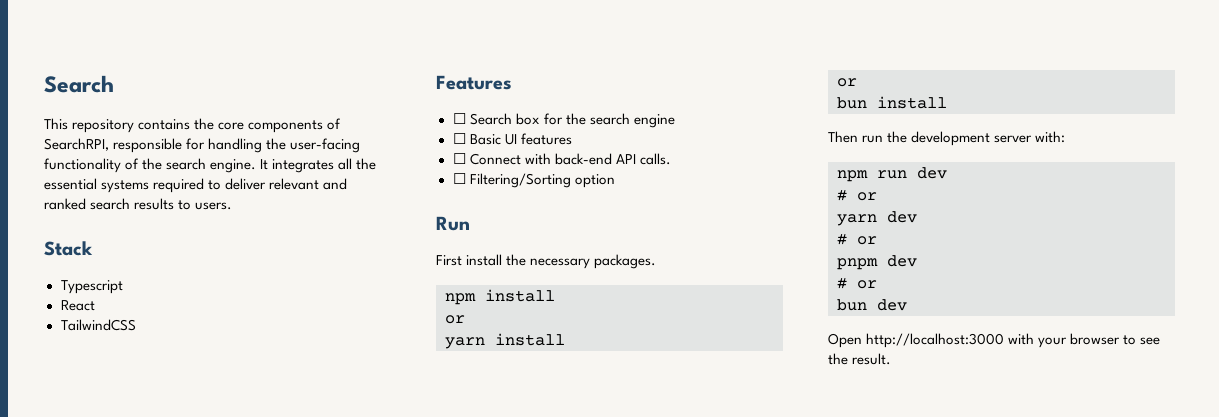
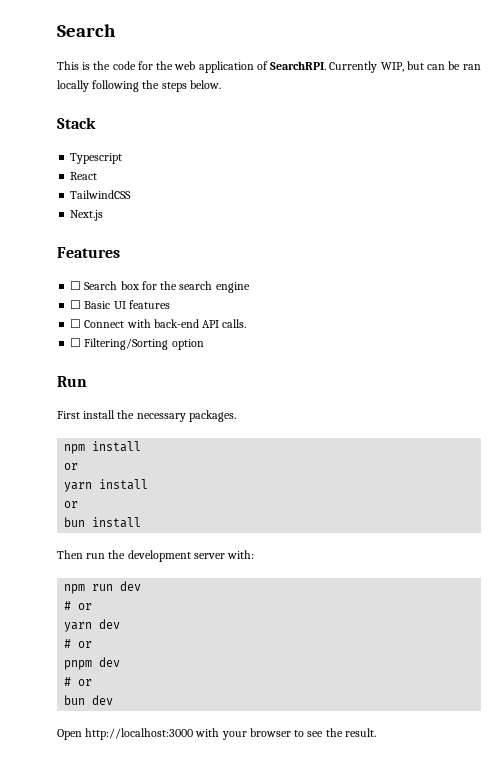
- This repository contains the core components of SearchRPI, responsible for handling the user-facing functionality of the search engine. It integrates all the essential systems required to deliver relevant and ranked search results to users.
+ This is the code for the web application of SearchRPI. Currently WIP, but can be ran locally following the steps below.
+ Next.js

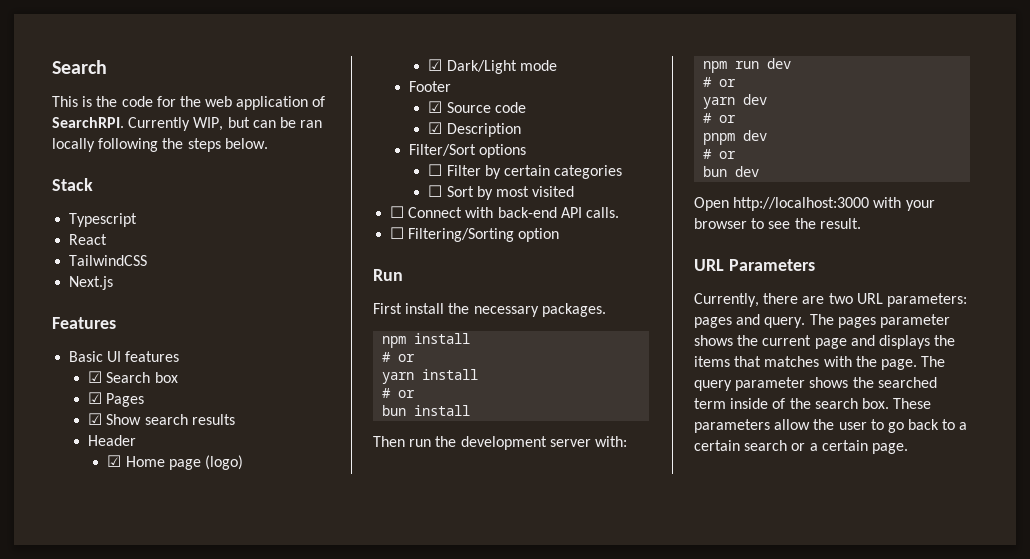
- ☐ Search box for the search engine
- ☐ Basic UI features
+ Basic UI features
+ ☑ Search box
+ ☑ Pages
+ ☑ Show search results
+ Header
+ ☑ Home page (logo)
+ ☑ Dark/Light mode
+ Footer
+ ☑ Source code
+ ☑ Description
+ Filter/Sort options
+ ☐ Filter by certain categories
+ ☐ Sort by most visited
  npm install
- or
+ # or
  yarn install
- or
+ # or
+ URL Parameters
+ Currently, there are two URL parameters: pages and query. The pages parameter shows the current page and displays the items that matches with the page. The query parameter shows the searched term inside of the search box. These parameters allow the user to go back to a certain search or a certain page.

